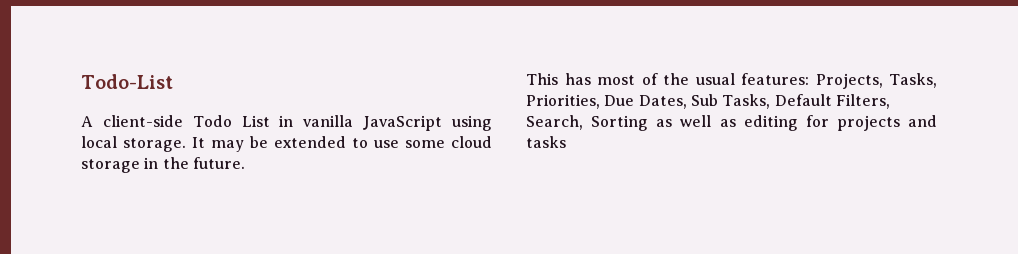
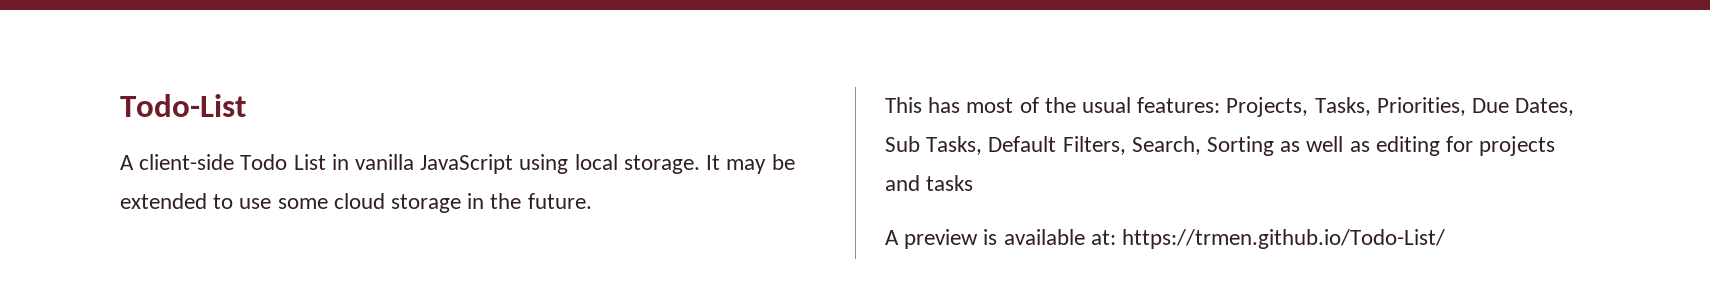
+ A preview is available at: https://trmen.github.io/Todo-List/

